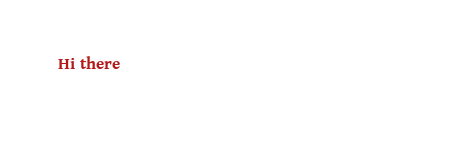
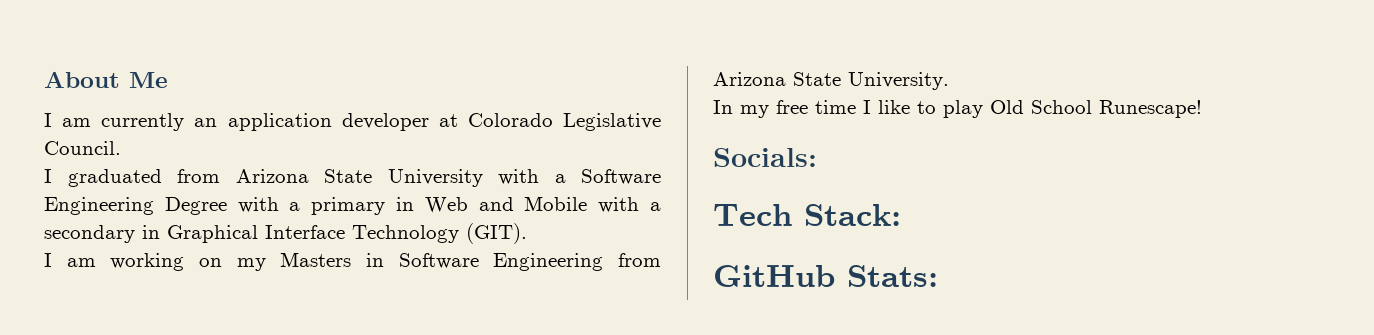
- Hi there
+ About Me
+ I am currently an application developer at Colorado Legislative Council.
+ I graduated from Arizona State University with a Software Engineering Degree with a primary in Web and Mobile with a secondary in Graphical Interface Technology (GIT).
+ I am working on my Masters in Software Engineering from Arizona State University.
+ In my free time I like to play Old School Runescape!
+ Socials:
+ Tech Stack:
+ GitHub Stats:

